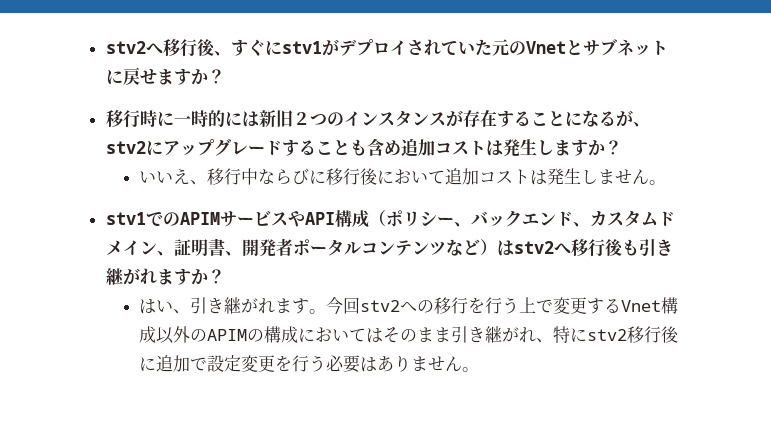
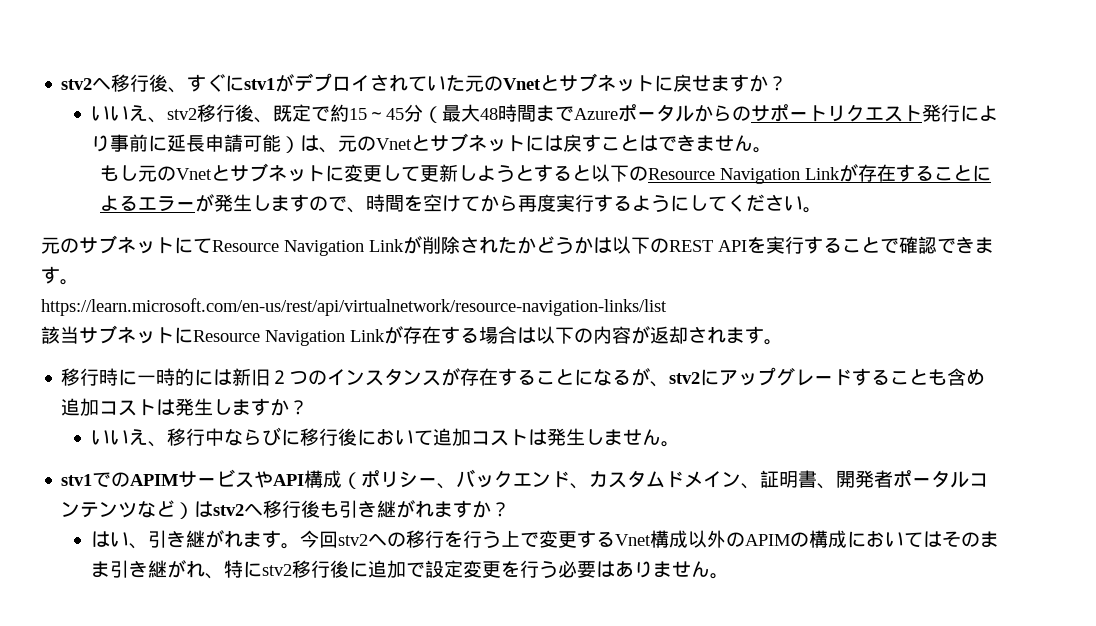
+ いいえ、stv2移行後、既定で約15～45分（最大48時間までAzureポータルからのサポートリクエスト発行により事前に延長申請可能）は、元のVnetとサブネットには戻すことはできません。
+ もし元のVnetとサブネットに変更して更新しようとすると以下のResource Navigation Linkが存在することによるエラーが発生しますので、時間を空けてから再度実行するようにしてください。
+ 元のサブネットにてResource Navigation Linkが削除されたかどうかは以下のREST APIを実行することで確認できます。
+ https://learn.microsoft.com/en-us/rest/api/virtualnetwork/resource-navigation-links/list
+ 該当サブネットにResource Navigation Linkが存在する場合は以下の内容が返却されます。

